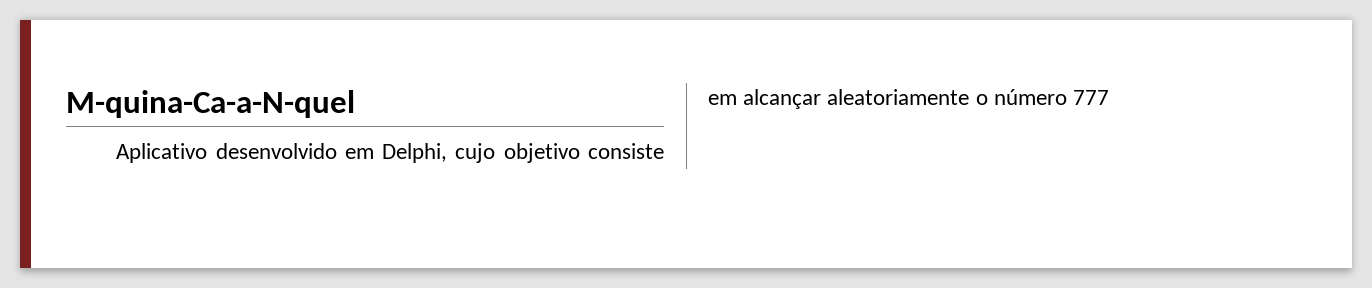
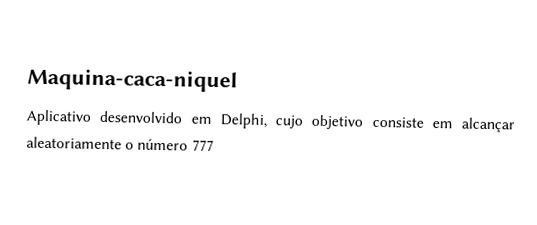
- M-quina-Ca-a-N-quel
+ Maquina-caca-niquel

